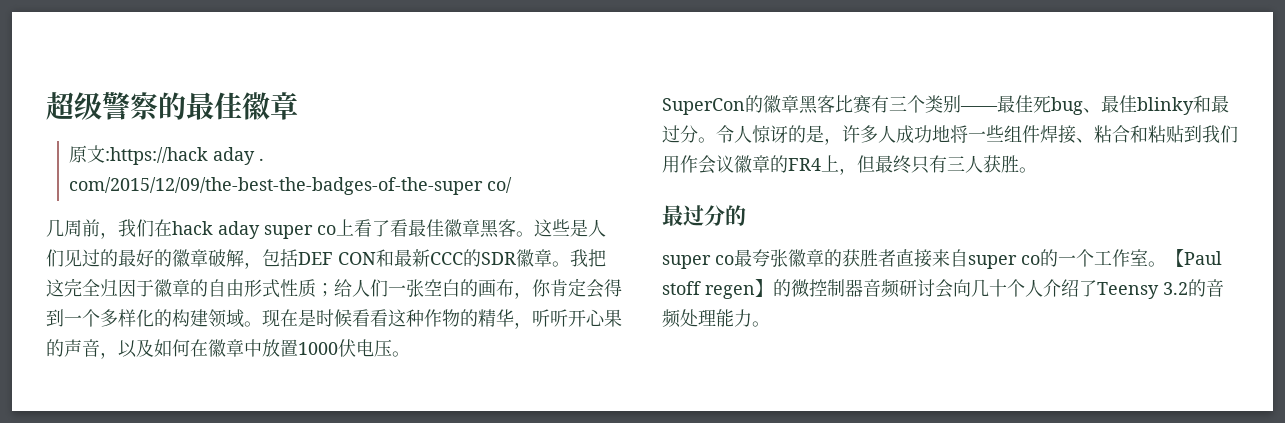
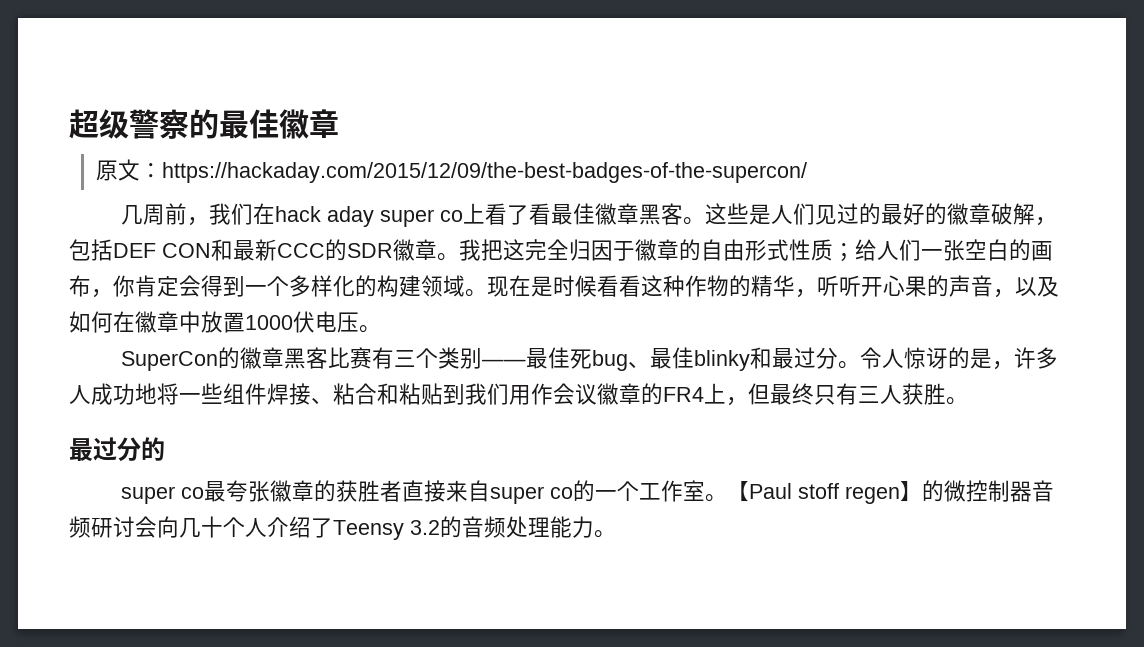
- 原文:https://hack aday . com/2015/12/09/the-best-the-badges-of-the-super co/
+ 原文：https://hackaday.com/2015/12/09/the-best-badges-of-the-supercon/

